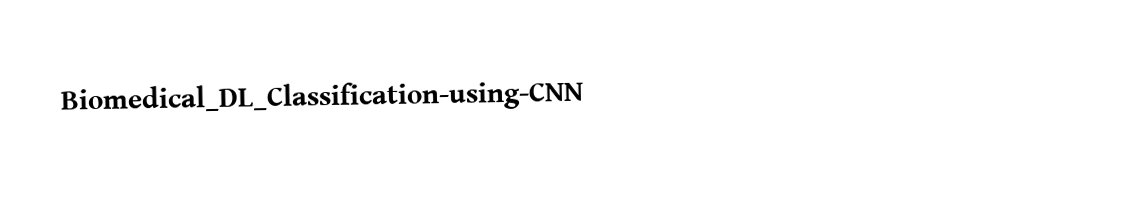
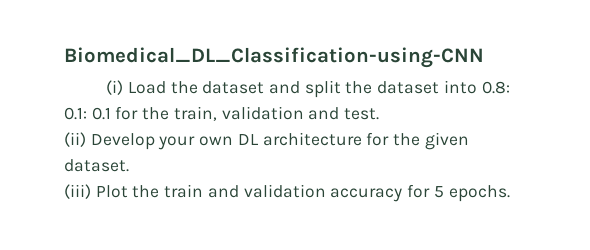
+ (i) Load the dataset and split the dataset into 0.8: 0.1: 0.1 for the train, validation and test.
+ (ii) Develop your own DL architecture for the given dataset.
+ (iii) Plot the train and validation accuracy for 5 epochs.

